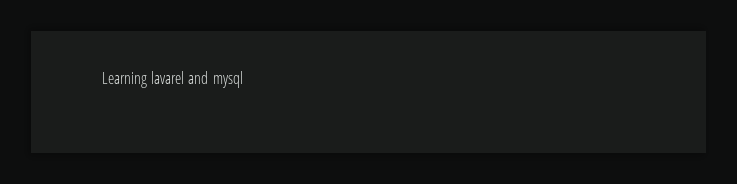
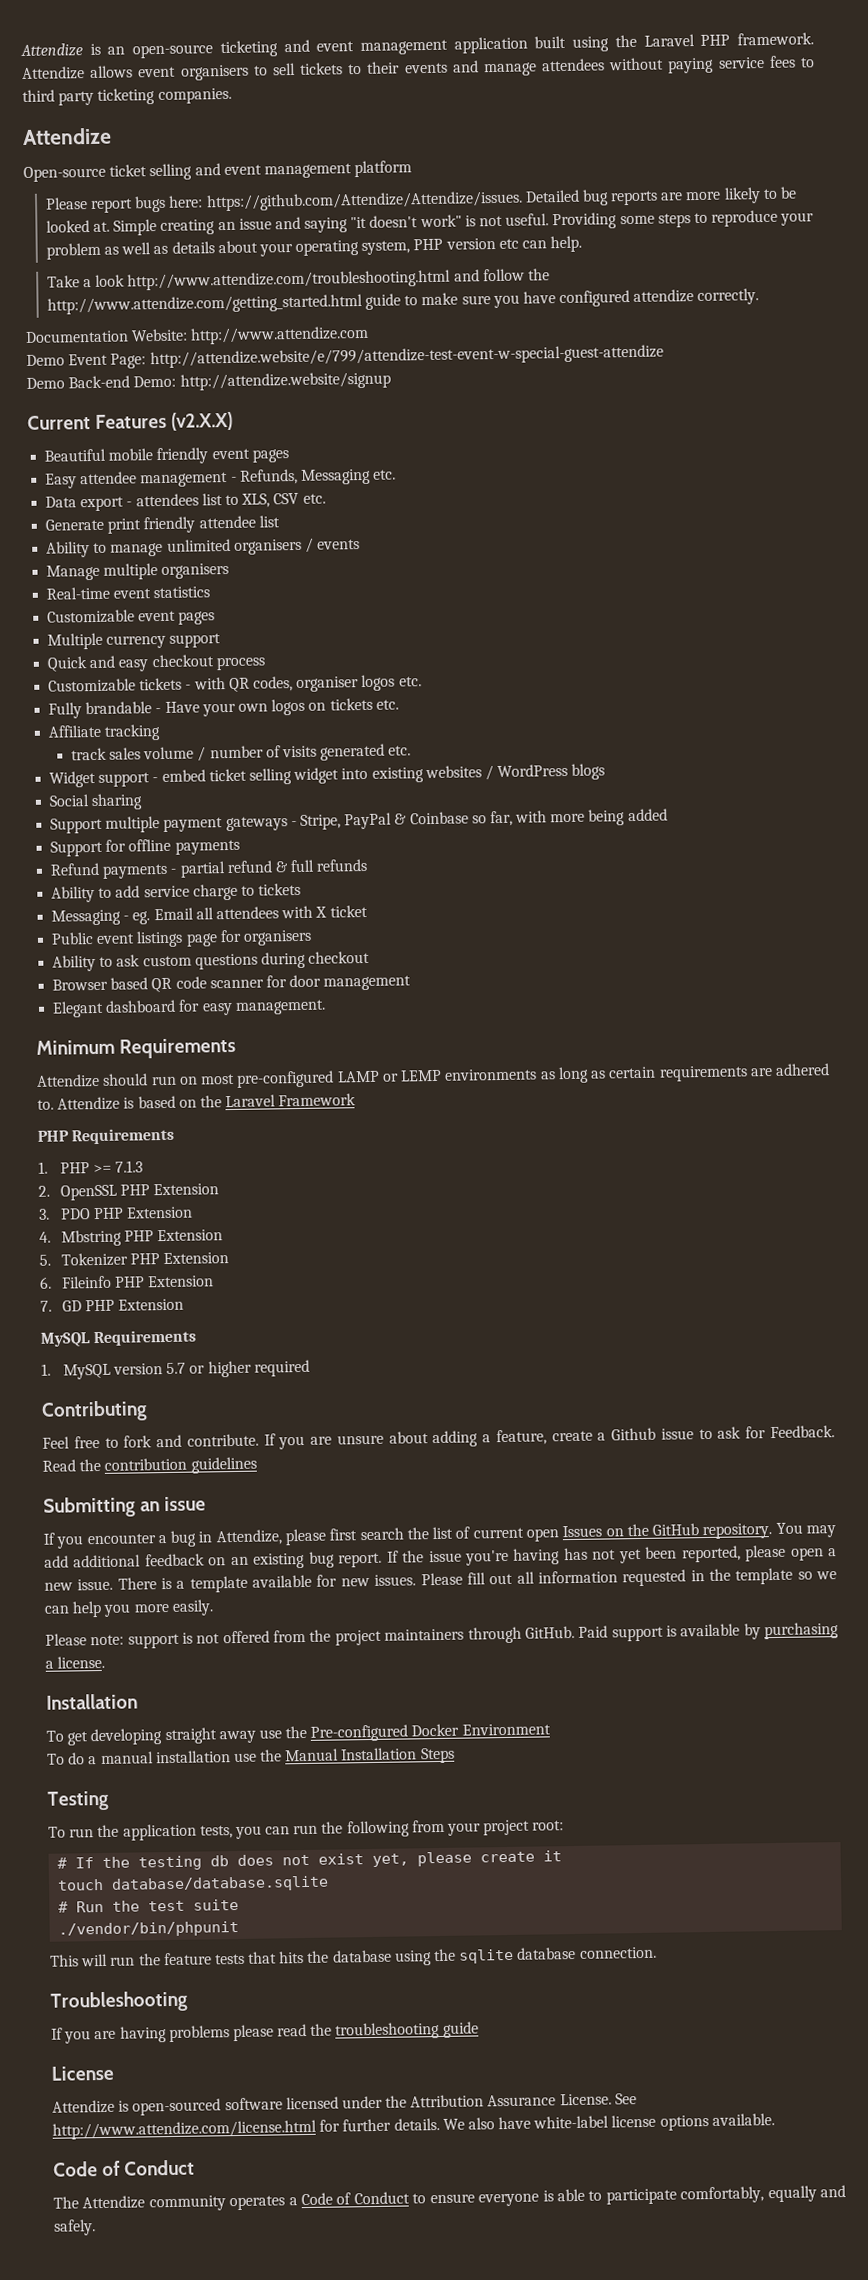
- Learning lavarel and mysql
+ Attendize is an open-source ticketing and event management application built using the Laravel PHP framework. Attendize allows event organisers to sell tickets to their events and manage attendees without paying service fees to third party ticketing companies.
+ Attendize
+ Open-source ticket selling and event management platform
+ Please report bugs here: https://github.com/Attendize/Attendize/issues. Detailed bug reports are more likely to be looked at. Simple creating an issue and saying "it doesn't work" is not useful. Providing some steps to reproduce your problem as well as details about your operating system, PHP version etc can help.
+ Take a look http://www.attendize.com/troubleshooting.html and follow the http://www.attendize.com/getting_started.html guide to make sure you have configured attendize correctly.
+ Documentation Website: http://www.attendize.com
+ Demo Event Page: http://attendize.website/e/799/attendize-test-event-w-special-guest-attendize
+ Demo Back-end Demo: http://attendize.website/signup
+ Current Features (v2.X.X)
+ Beautiful mobile friendly event pages
+ Easy attendee management - Refunds, Messaging etc.
+ Data export - attendees list to XLS, CSV etc.
+ Generate print friendly attendee list
+ Ability to manage unlimited organisers / events
+ Manage multiple organisers
+ Real-time event statistics
+ Customizable event pages
+ Multiple currency support
+ Quick and easy checkout process
+ Customizable tickets - with QR codes, organiser logos etc.
+ Fully brandable - Have your own logos on tickets etc.
+ Affiliate tracking
+ track sales volume / number of visits generated etc.
+ Widget support - embed ticket selling widget into existing websites / WordPress blogs
+ Social sharing
+ Support multiple payment gateways - Stripe, PayPal & Coinbase so far, with more being added
+ Support for offline payments
+ Refund payments - partial refund & full refunds
+ Ability to add service charge to tickets
+ Messaging - eg. Email all attendees with X ticket
+ Public event listings page for organisers
+ Ability to ask custom questions during checkout
+ Browser based QR code scanner for door management
+ Elegant dashboard for easy management.
+ Minimum Requirements
+ Attendize should run on most pre-configured LAMP or LEMP environments as long as certain requirements are adhered to. Attendize is based on the Laravel Framework
+ PHP Requirements
+ 1. PHP >= 7.1.3
+ 2. OpenSSL PHP Extension
+ 3. PDO PHP Extension
+ 4. Mbstring PHP Extension
+ 5. Tokenizer PHP Extension
+ 6. Fileinfo PHP Extension
+ 7. GD PHP Extension
+ MySQL Requirements
+ 1. MySQL version 5.7 or higher required
+ Contributing
+ Feel free to fork and contribute. If you are unsure about adding a feature, create a Github issue to ask for Feedback. Read the contribution guidelines
+ Submitting an issue
+ If you encounter a bug in Attendize, please first search the list of current open Issues on the GitHub repository. You may add additional feedback on an existing bug report. If the issue you're having has not yet been reported, please open a new issue. There is a template available for new issues. Please fill out all information requested in the template so we can help you more easily.
+ Please note: support is not offered from the project maintainers through GitHub. Paid support is available by purchasing a license.
+ Installation
+ To get developing straight away use the Pre-configured Docker Environment
+ To do a manual installation use the Manual Installation Steps
+ Testing
+ To run the application tests, you can run the following from your project root:
+ # If the testing db does not exist yet, please create it
+ touch database/database.sqlite
+ # Run the test suite
+ ./vendor/bin/phpunit
+ This will run the feature tests that hits the database using the sqlite database connection.
+ Troubleshooting
+ If you are having problems please read the troubleshooting guide
+ License
+ Attendize is open-sourced software licensed under the Attribution Assurance License. See http://www.attendize.com/license.html for further details. We also have white-label license options available.
+ Code of Conduct
+ The Attendize community operates a Code of Conduct to ensure everyone is able to participate comfortably, equally and safely.

